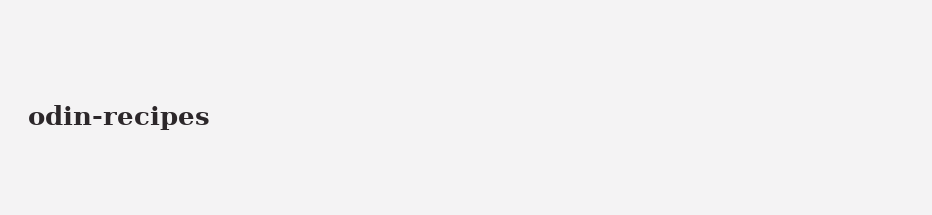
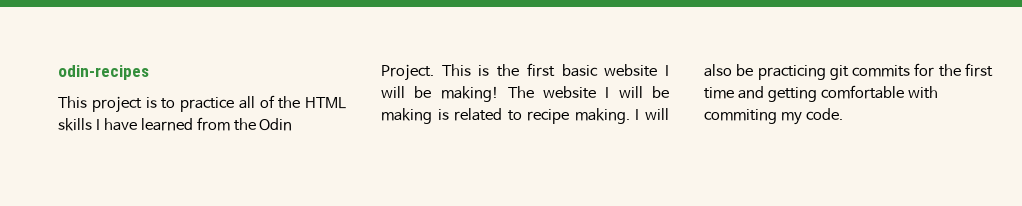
+ This project is to practice all of the HTML skills I have learned from the Odin Project. This is the first basic website I will be making! The website I will be making is related to recipe making. I will also be practicing git commits for the first time and getting comfortable with commiting my code.

